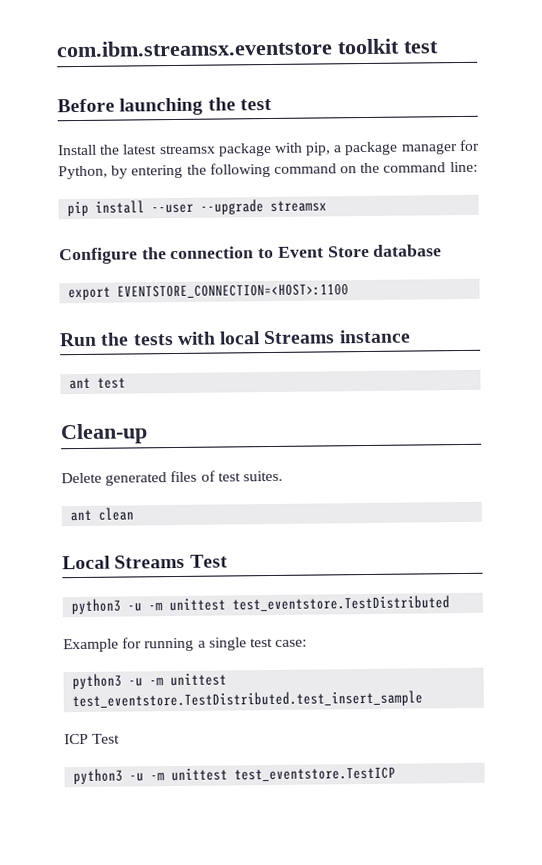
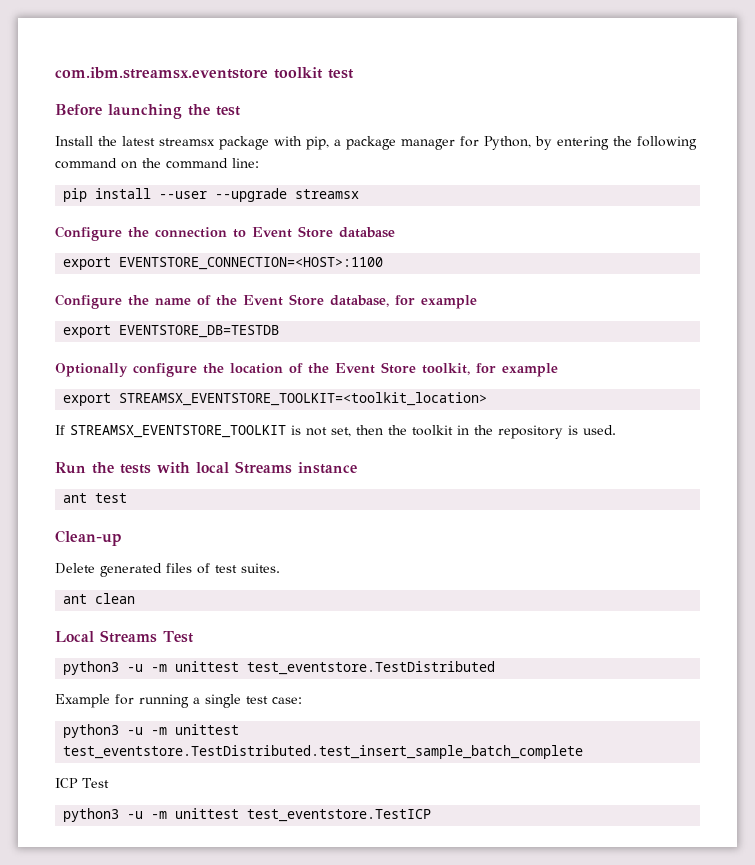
+ Configure the name of the Event Store database, for example
+ export EVENTSTORE_DB=TESTDB
+ Optionally configure the location of the Event Store toolkit, for example
+ export STREAMSX_EVENTSTORE_TOOLKIT=<toolkit_location>
+ If STREAMSX_EVENTSTORE_TOOLKIT is not set, then the toolkit in the repository is used.
- python3 -u -m unittest test_eventstore.TestDistributed.test_insert_sample
+ python3 -u -m unittest test_eventstore.TestDistributed.test_insert_sample_batch_complete

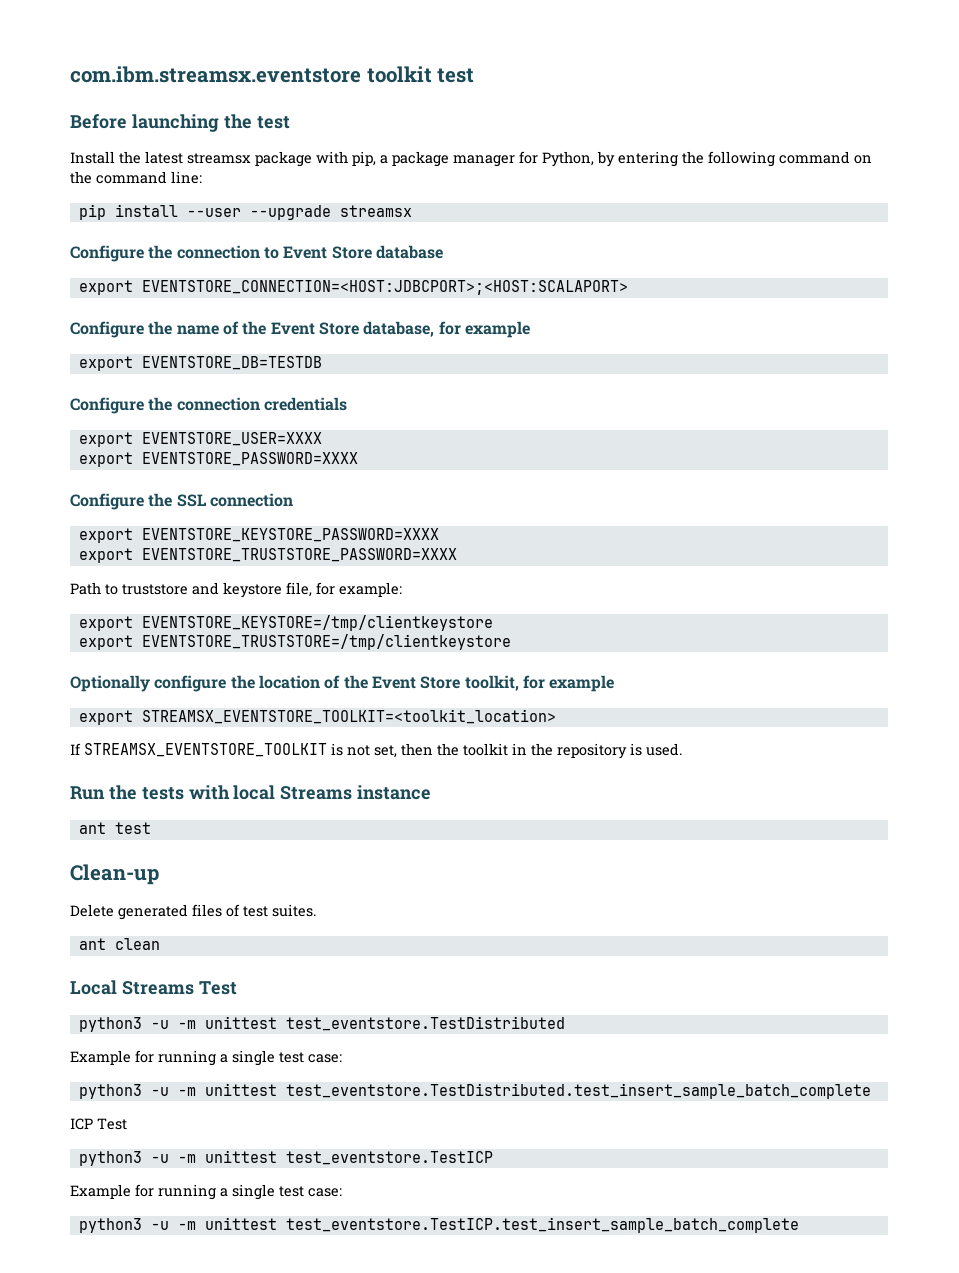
- export EVENTSTORE_CONNECTION=<HOST>:1100
+ export EVENTSTORE_CONNECTION=<HOST:JDBCPORT>;<HOST:SCALAPORT>
+ Configure the connection credentials
+ export EVENTSTORE_USER=XXXX
+ export EVENTSTORE_PASSWORD=XXXX
+ Configure the SSL connection
+ export EVENTSTORE_KEYSTORE_PASSWORD=XXXX
+ export EVENTSTORE_TRUSTSTORE_PASSWORD=XXXX
+ Path to truststore and keystore file, for example:
+ export EVENTSTORE_KEYSTORE=/tmp/clientkeystore
+ export EVENTSTORE_TRUSTSTORE=/tmp/clientkeystore
  python3 -u -m unittest test_eventstore.TestICP
+ Example for running a single test case:
+ python3 -u -m unittest test_eventstore.TestICP.test_insert_sample_batch_complete

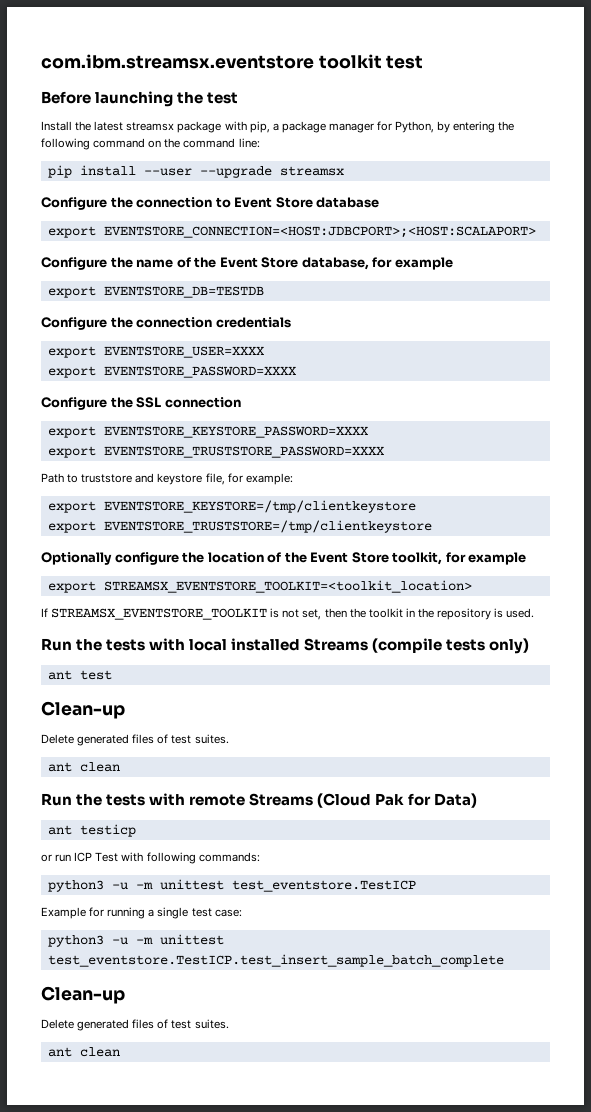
- Run the tests with local Streams instance
+ Run the tests with local installed Streams (compile tests only)
- Local Streams Test
- python3 -u -m unittest test_eventstore.TestDistributed
- Example for running a single test case:
- python3 -u -m unittest test_eventstore.TestDistributed.test_insert_sample_batch_complete
- ICP Test
+ Run the tests with remote Streams (Cloud Pak for Data)
+ ant testicp
+ or run ICP Test with following commands:
  python3 -u -m unittest test_eventstore.TestICP.test_insert_sample_batch_complete
+ Clean-up
+ Delete generated files of test suites.
+ ant clean

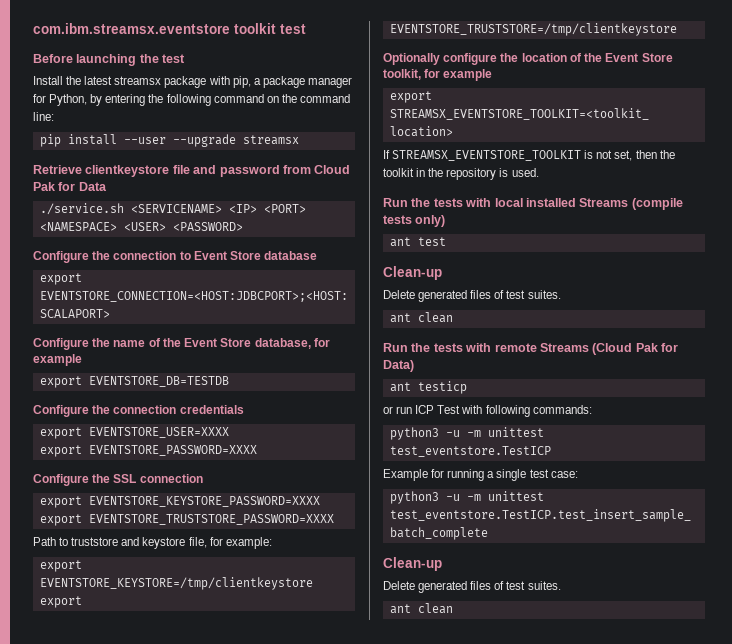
+ Retrieve clientkeystore file and password from Cloud Pak for Data
+ ./service.sh <SERVICENAME> <IP> <PORT> <NAMESPACE> <USER> <PASSWORD>

